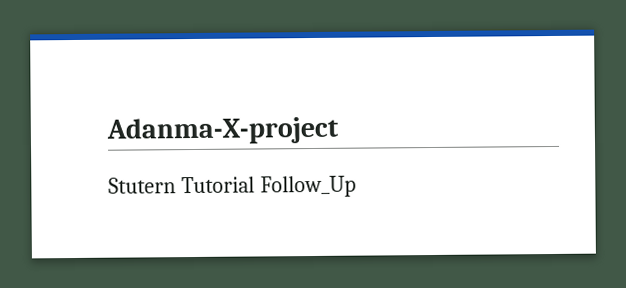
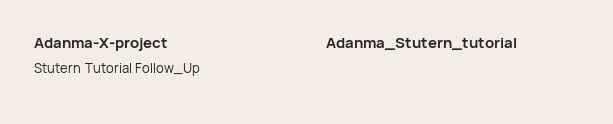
+ Adanma_Stutern_tutorial

